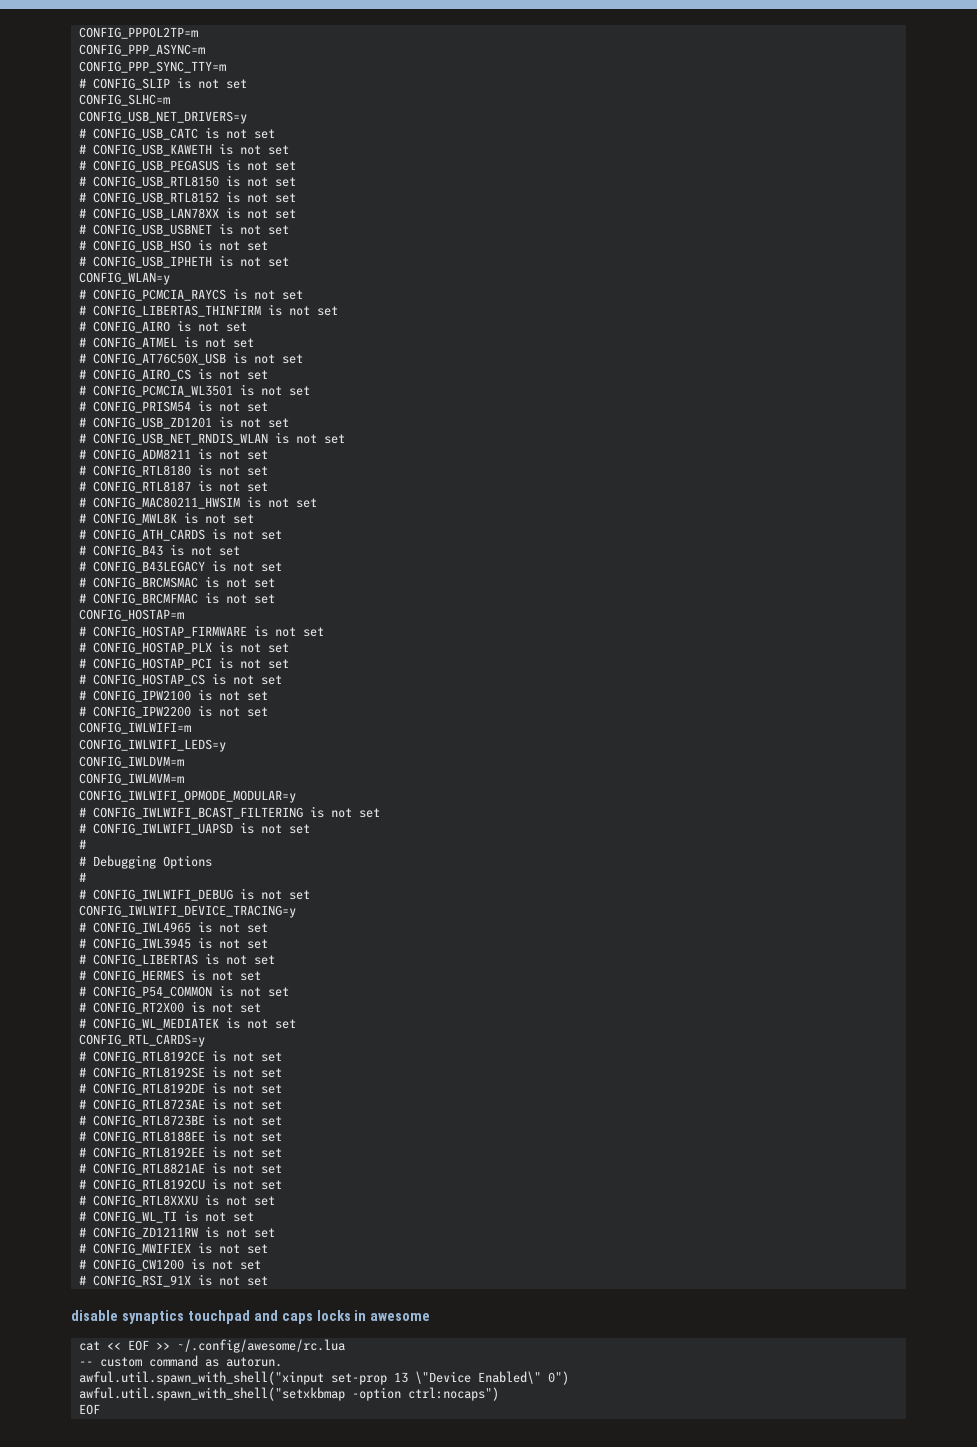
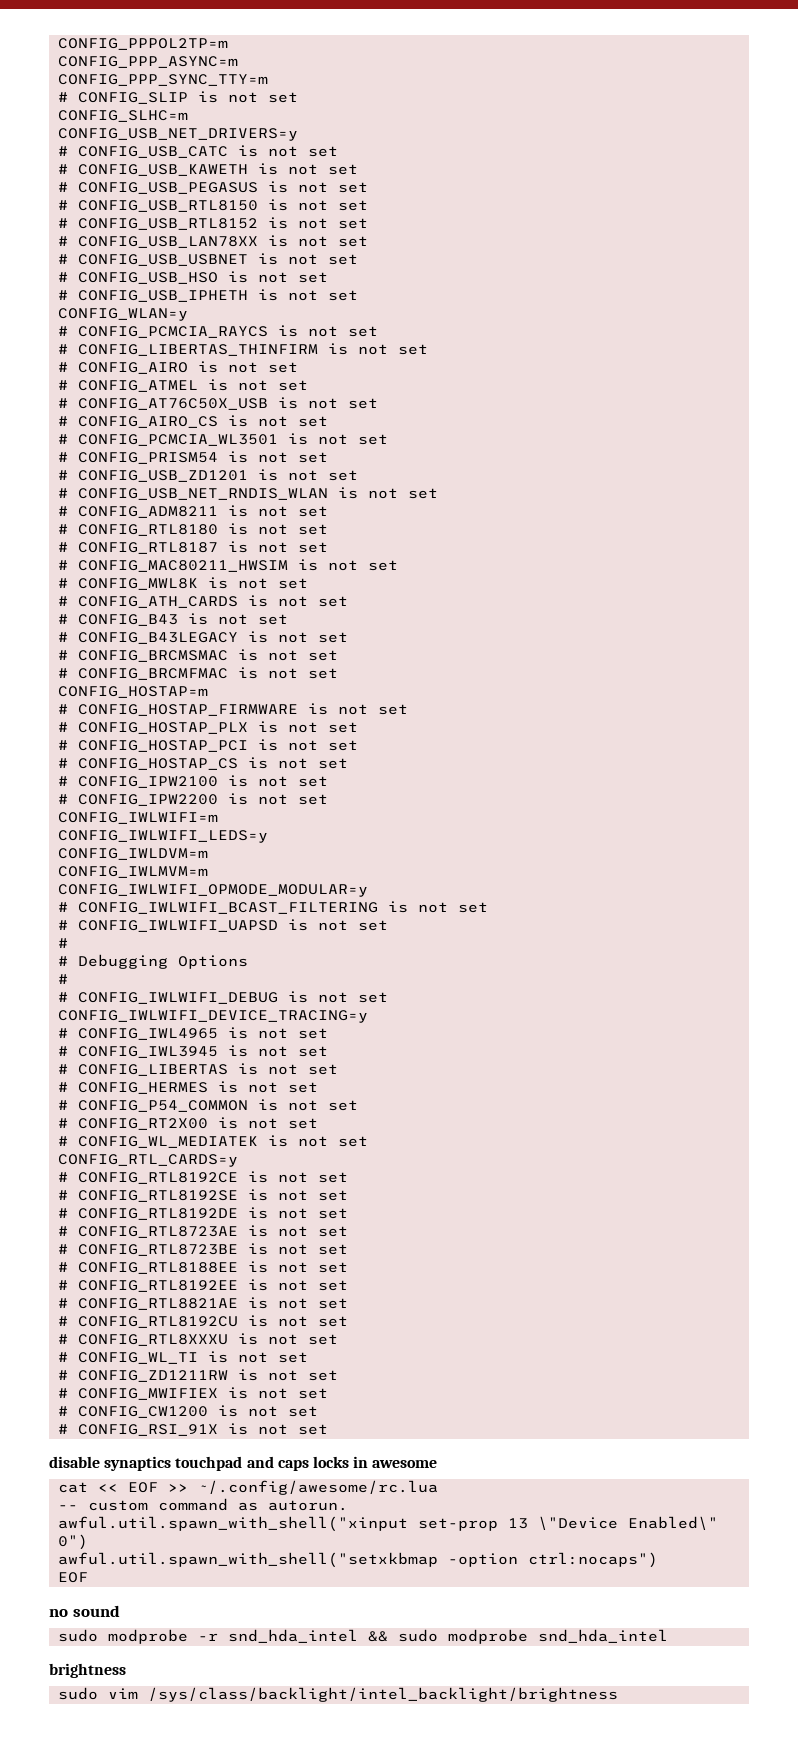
+ no sound
+ sudo modprobe -r snd_hda_intel && sudo modprobe snd_hda_intel
+ brightness
+ sudo vim /sys/class/backlight/intel_backlight/brightness

